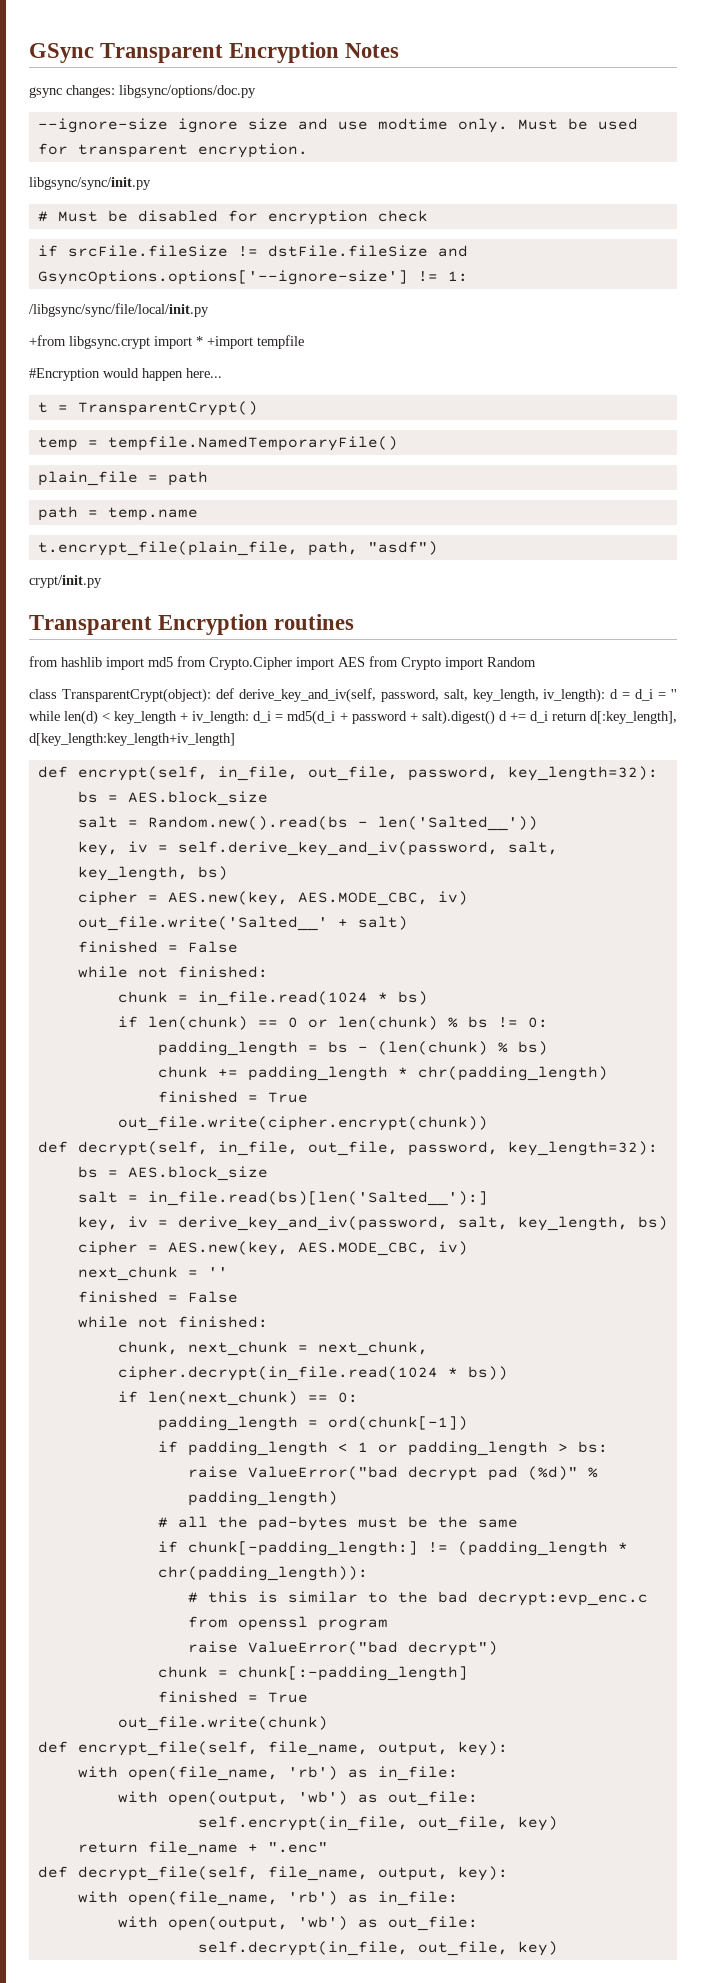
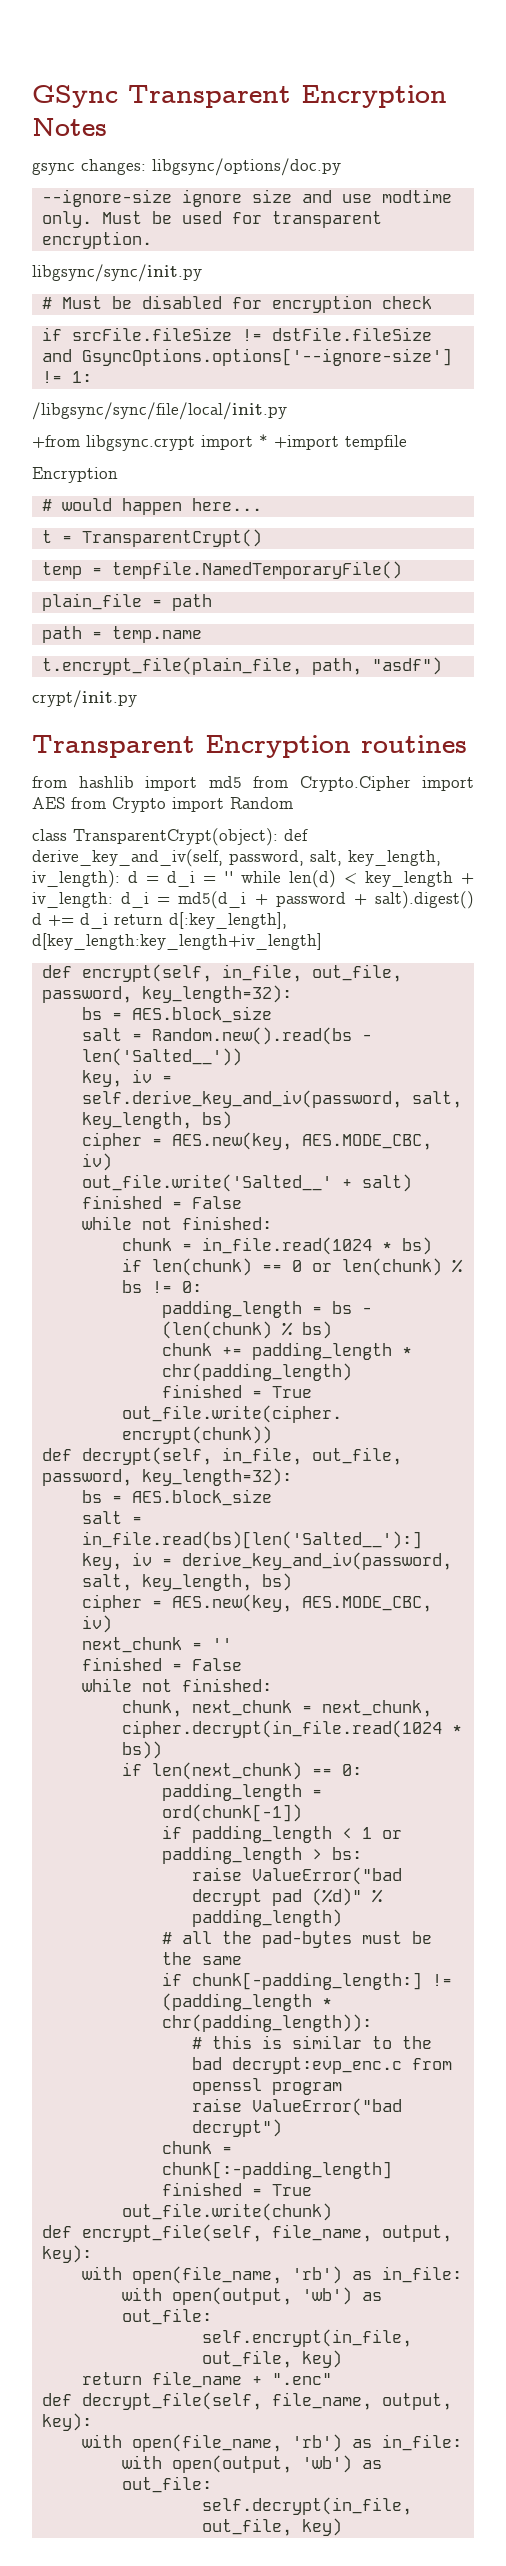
  +from libgsync.crypt import * +import tempfile
- #Encryption would happen here...
+ Encryption
+ # would happen here...

